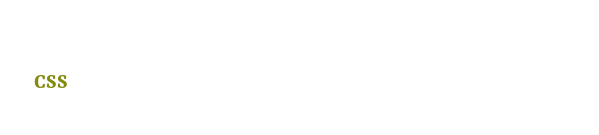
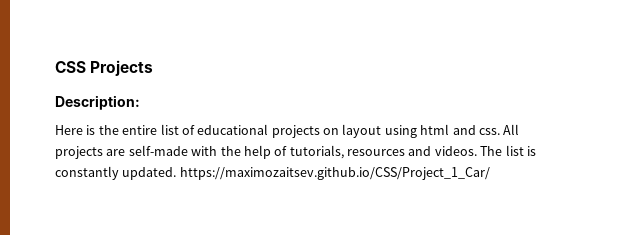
- CSS
+ CSS Projects
+ Description:
+ Here is the entire list of educational projects on layout using html and css. All projects are self-made with the help of tutorials, resources and videos. The list is constantly updated. https://maximozaitsev.github.io/CSS/Project_1_Car/

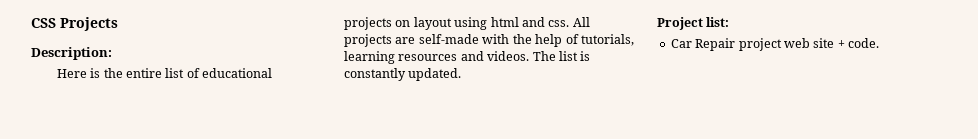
- All projects are self-made with the help of tutorials, resources and videos.
+ All projects are self-made with the help of tutorials, learning resources and videos.
- The list is constantly updated. https://maximozaitsev.github.io/CSS/Project_1_Car/
+ The list is constantly updated.
+ Project list:
+ Car Repair project web site + code.

